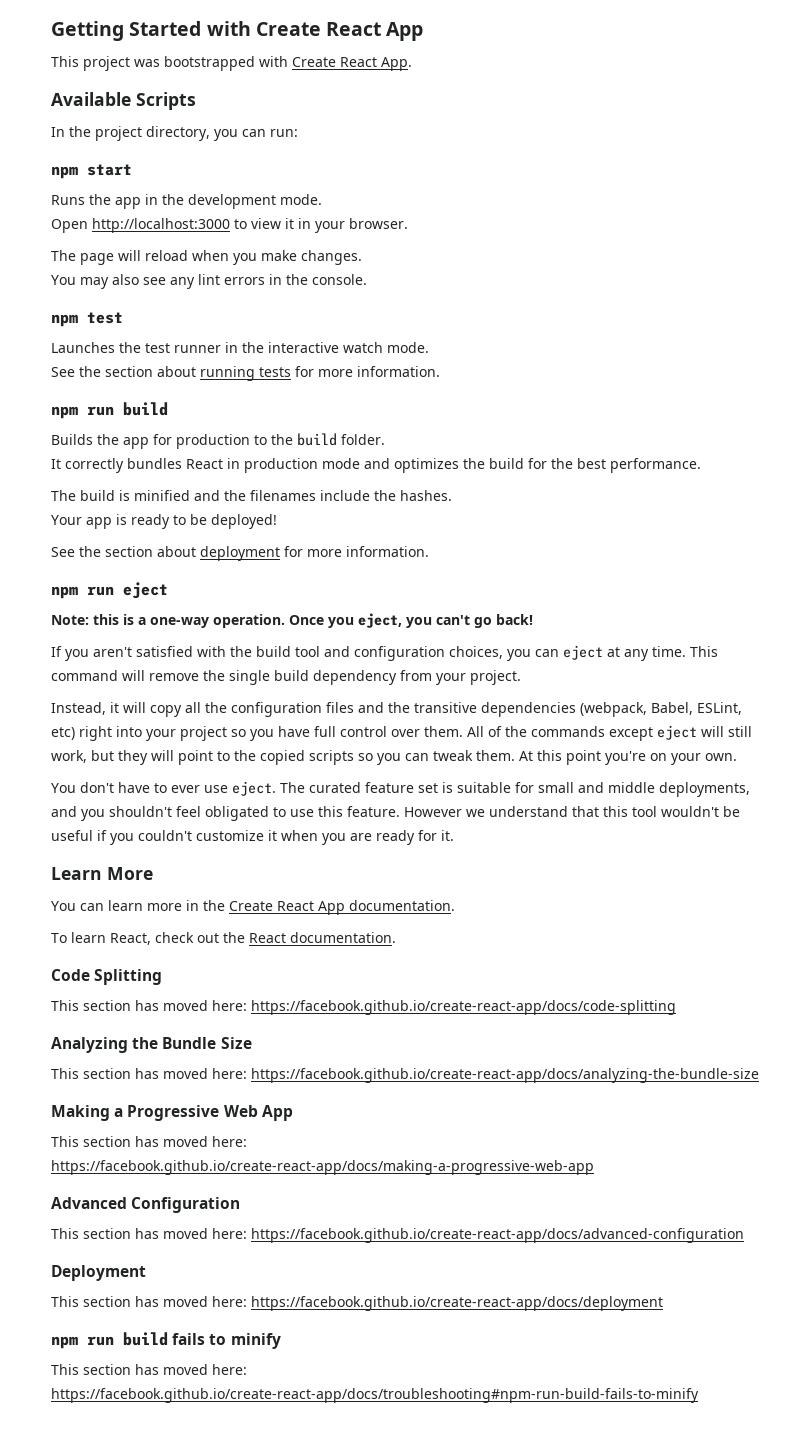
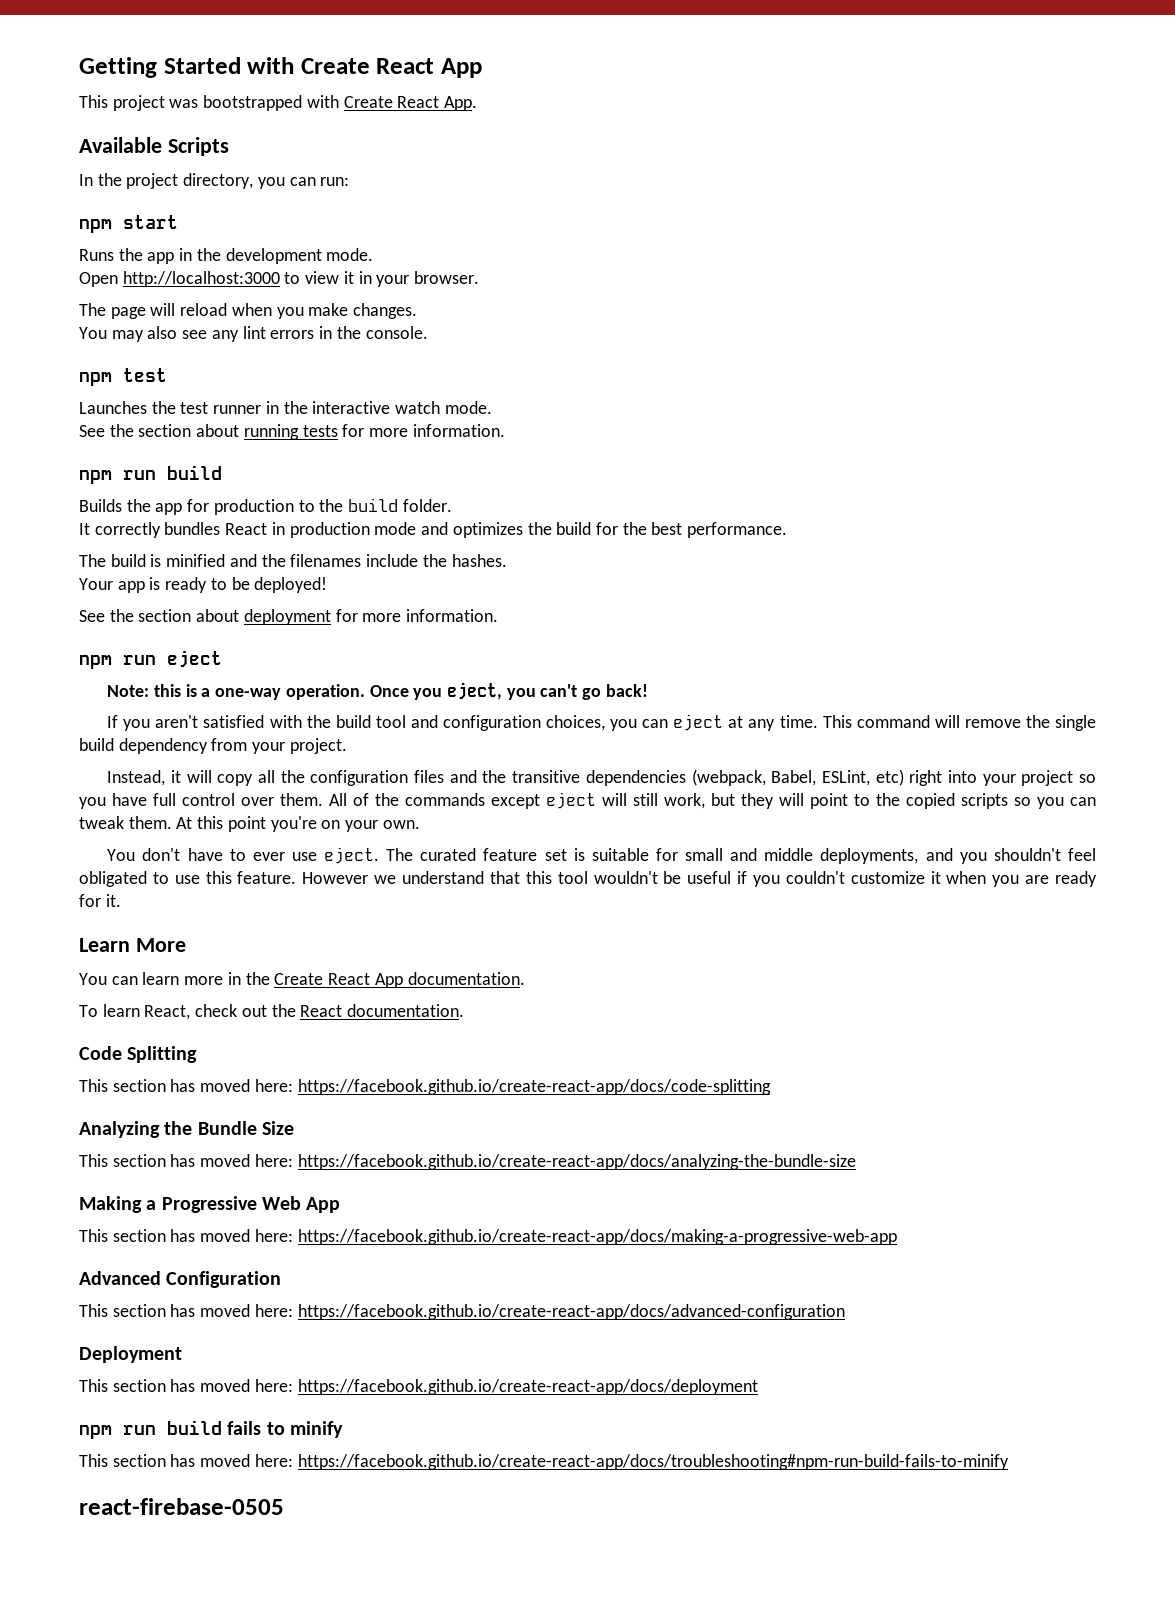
+ react-firebase-0505

